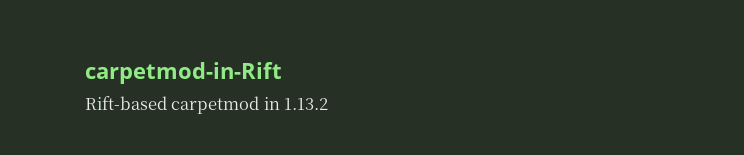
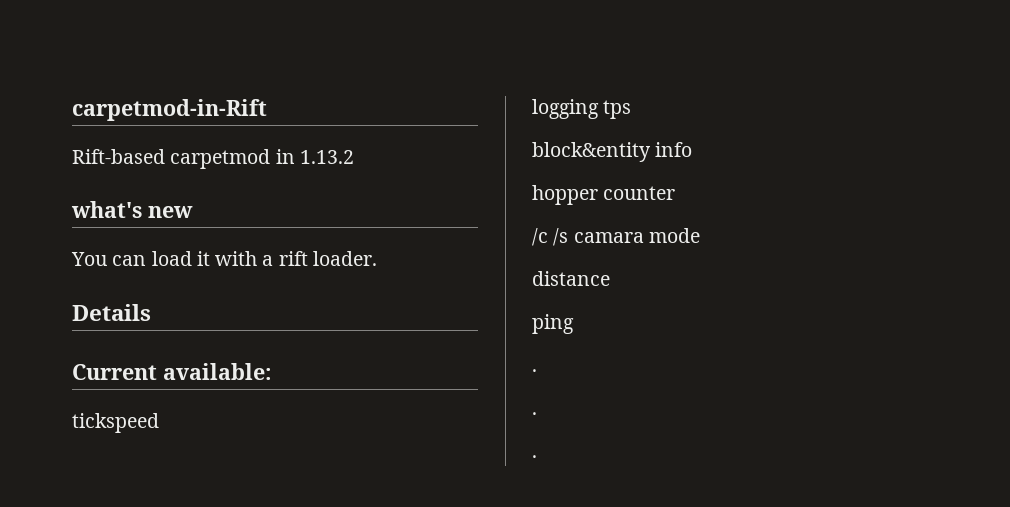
+ what's new
+ You can load it with a rift loader.
+ Details
+ Current available:
+ tickspeed
+ logging tps
+ block&entity info
+ hopper counter
+ /c /s camara mode
+ distance
+ ping
+ .
+ .
+ .

